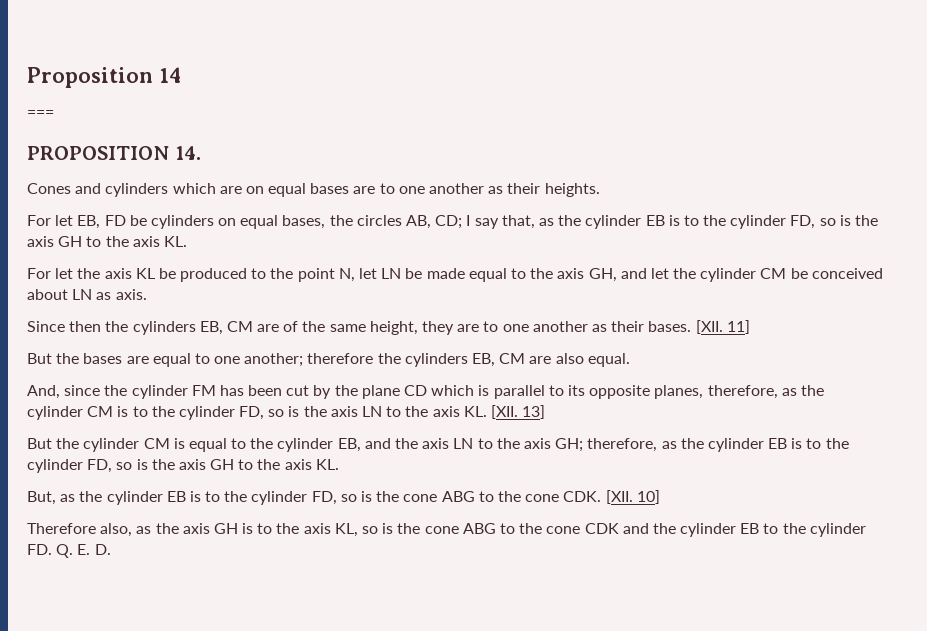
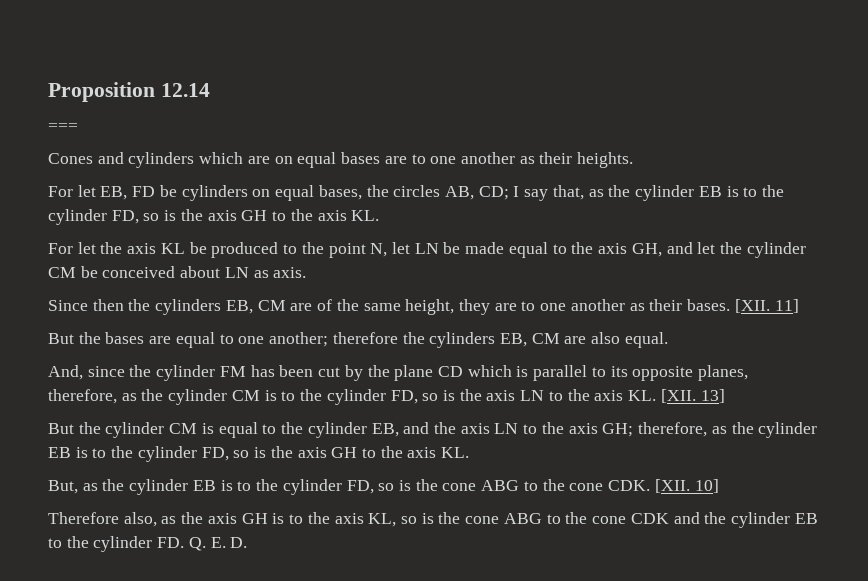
- Proposition 14
+ Proposition 12.14
- PROPOSITION 14.

